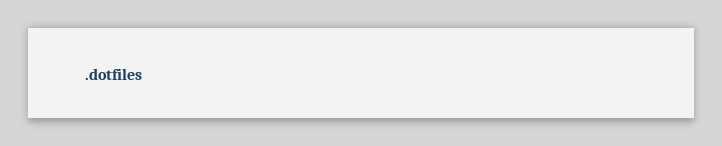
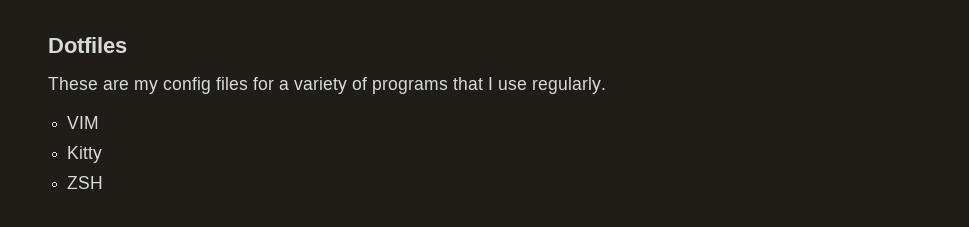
- .dotfiles
+ Dotfiles
+ These are my config files for a variety of programs that I use regularly.
+ VIM
+ Kitty
+ ZSH

